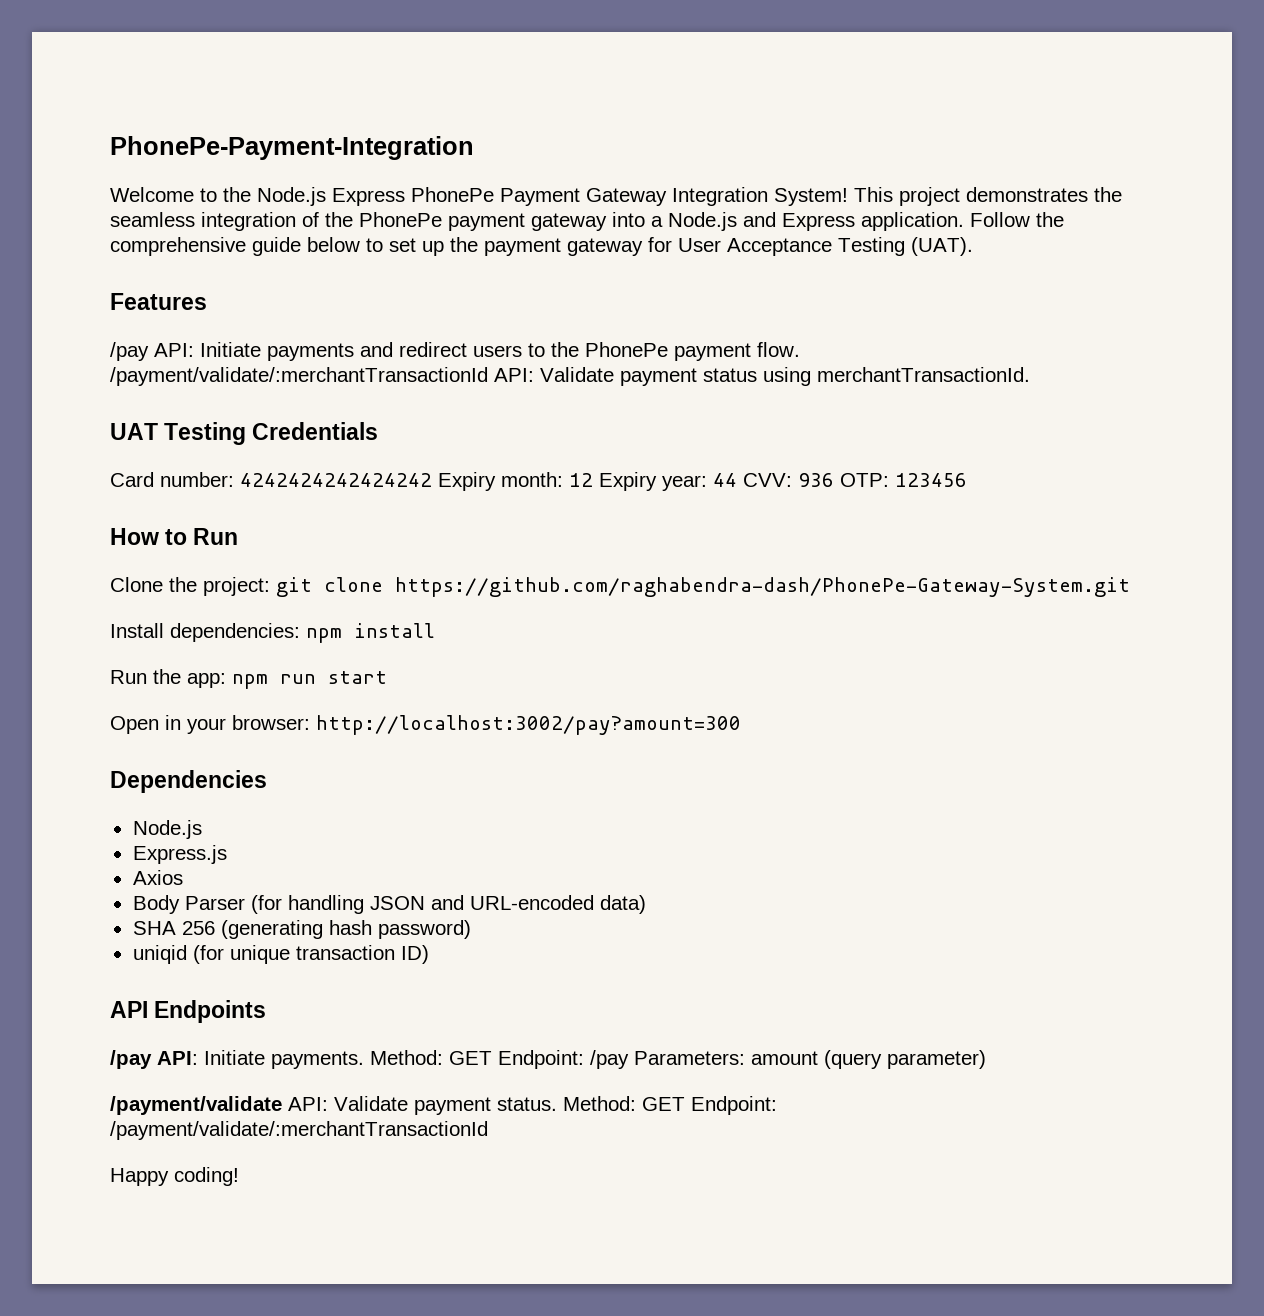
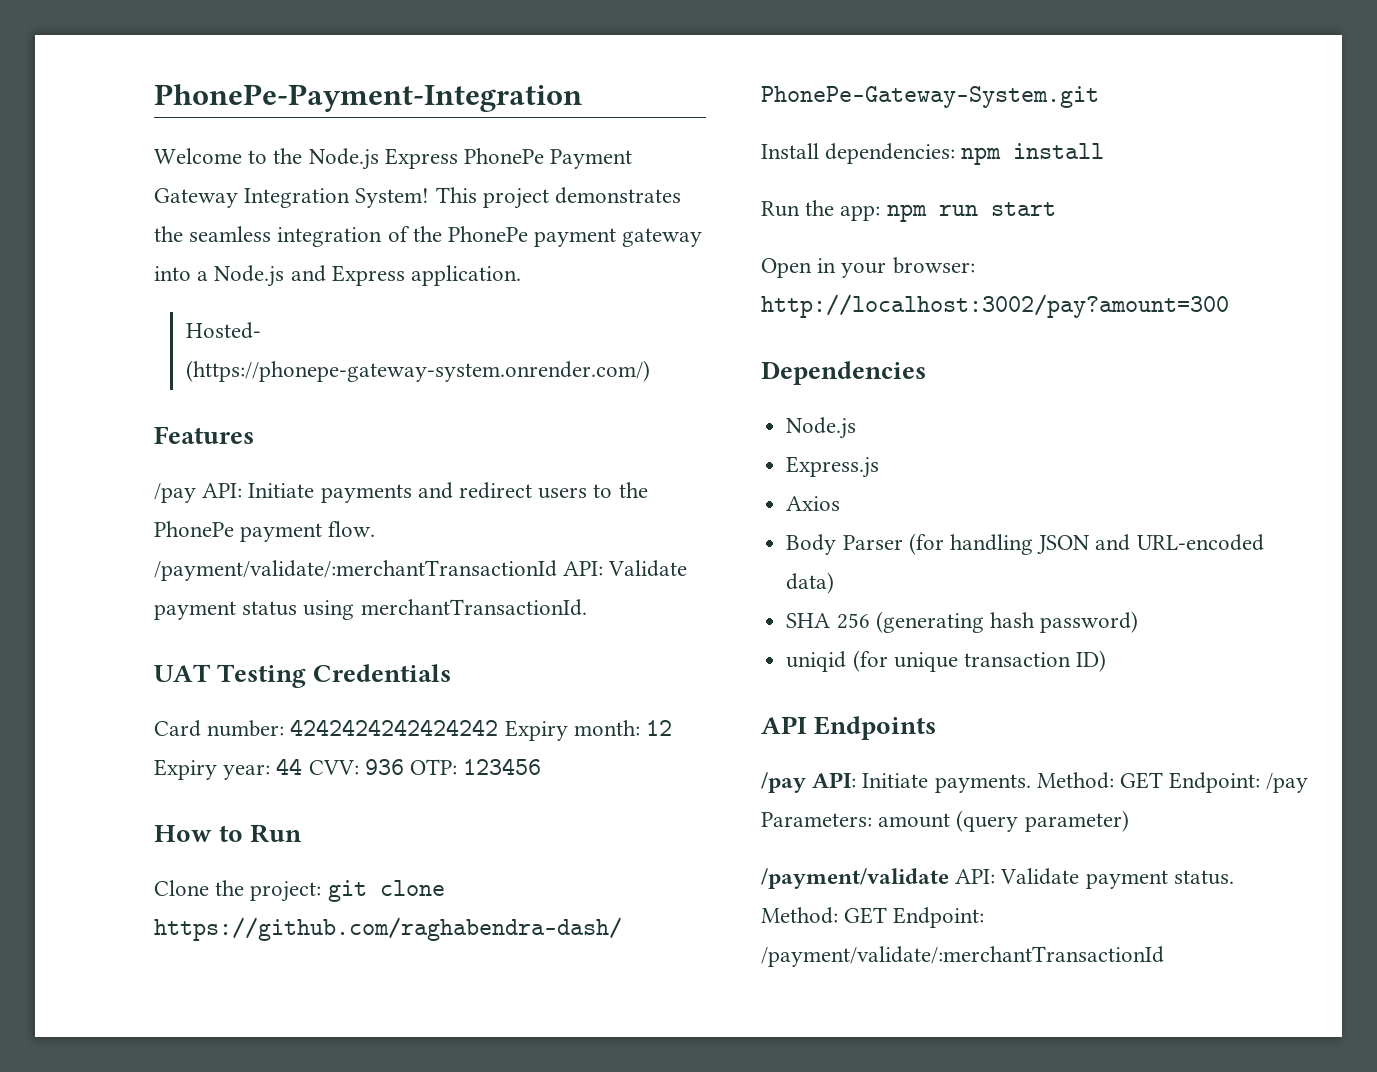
- This project demonstrates the seamless integration of the PhonePe payment gateway into a Node.js and Express application. Follow the comprehensive guide below to set up the payment gateway for User Acceptance Testing (UAT).
+ This project demonstrates the seamless integration of the PhonePe payment gateway into a Node.js and Express application.
+ Hosted- (https://phonepe-gateway-system.onrender.com/)
- Happy coding!

